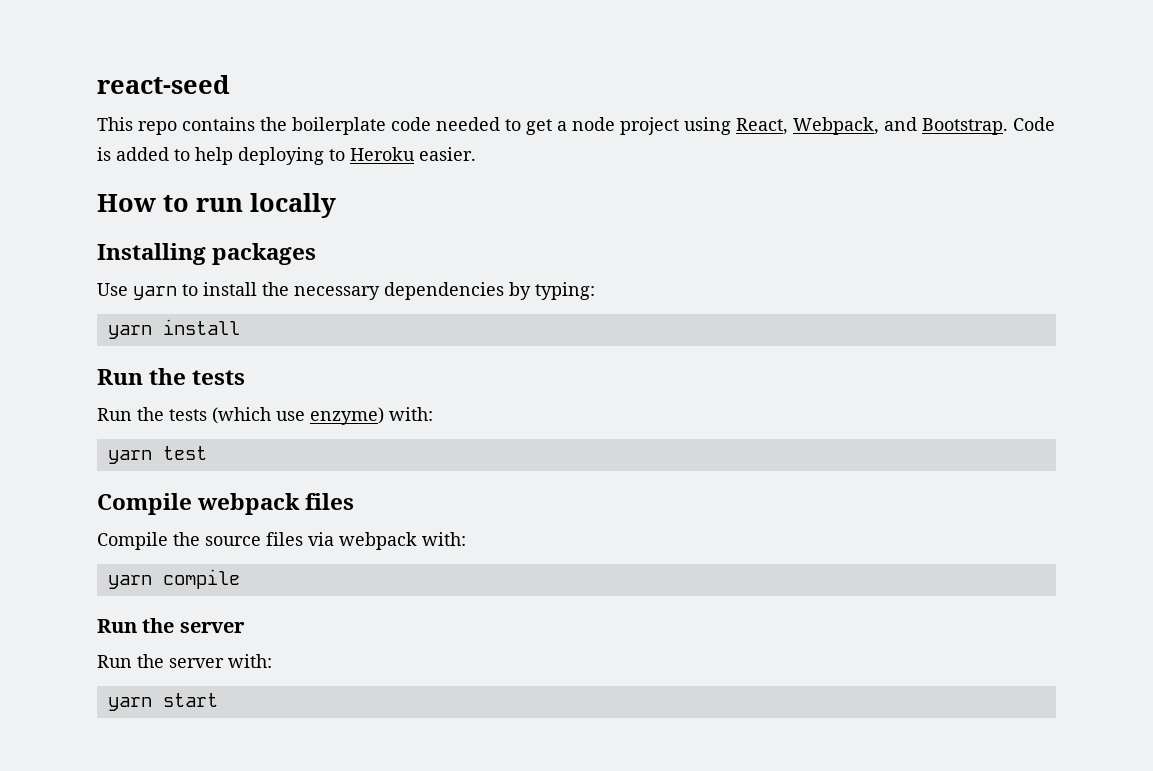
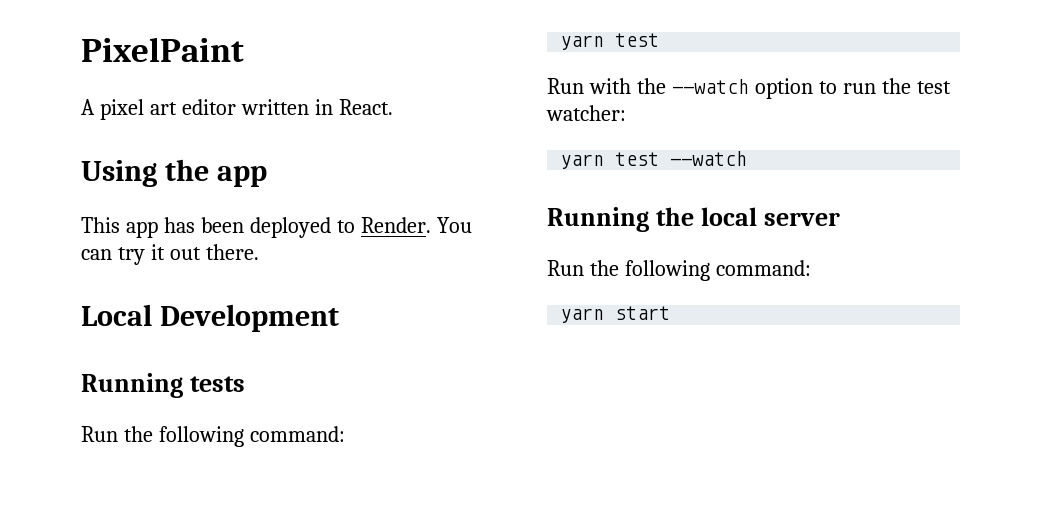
- react-seed
- This repo contains the boilerplate code needed to get a node project using React, Webpack, and Bootstrap. Code is added to help deploying to Heroku easier.
- How to run locally
- Installing packages
- Use yarn to install the necessary dependencies by typing:
- yarn install
- Run the tests
- Run the tests (which use enzyme) with:
+ PixelPaint
+ A pixel art editor written in React.
+ Using the app
+ This app has been deployed to Render. You can try it out there.
+ Local Development
+ Running tests
+ Run the following command:
  yarn test
- Compile webpack files
- Compile the source files via webpack with:
- yarn compile
- Run the server
- Run the server with:
+ Run with the --watch option to run the test watcher:
+ yarn test --watch
+ Running the local server
+ Run the following command:

